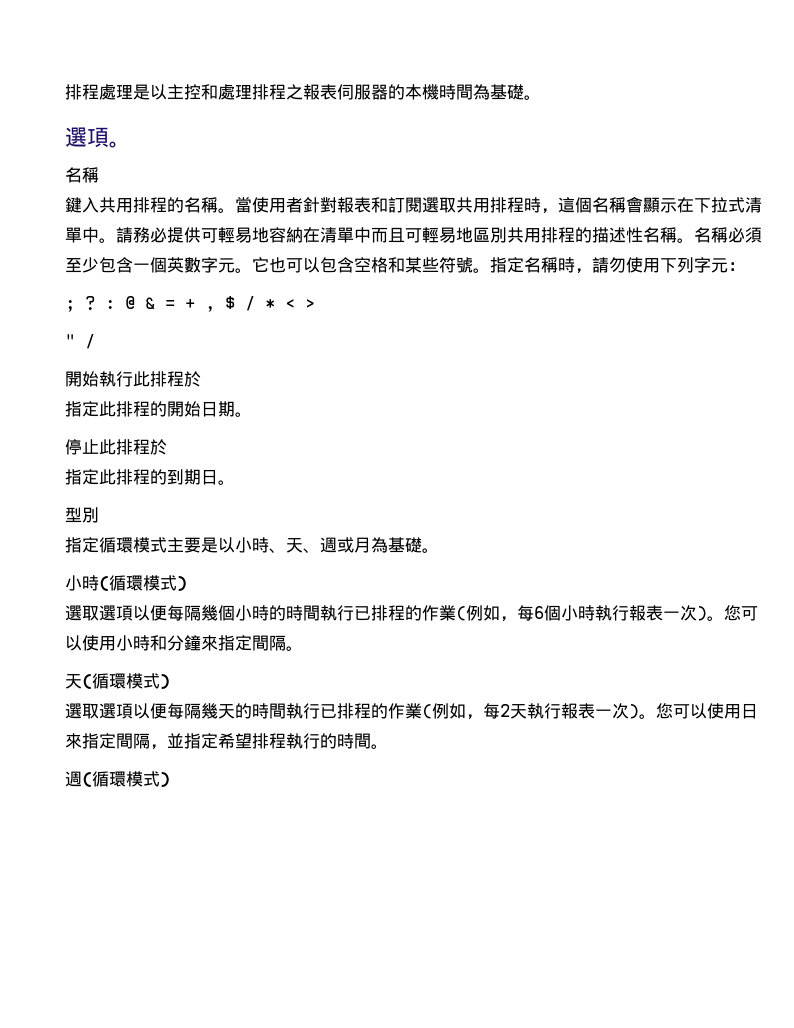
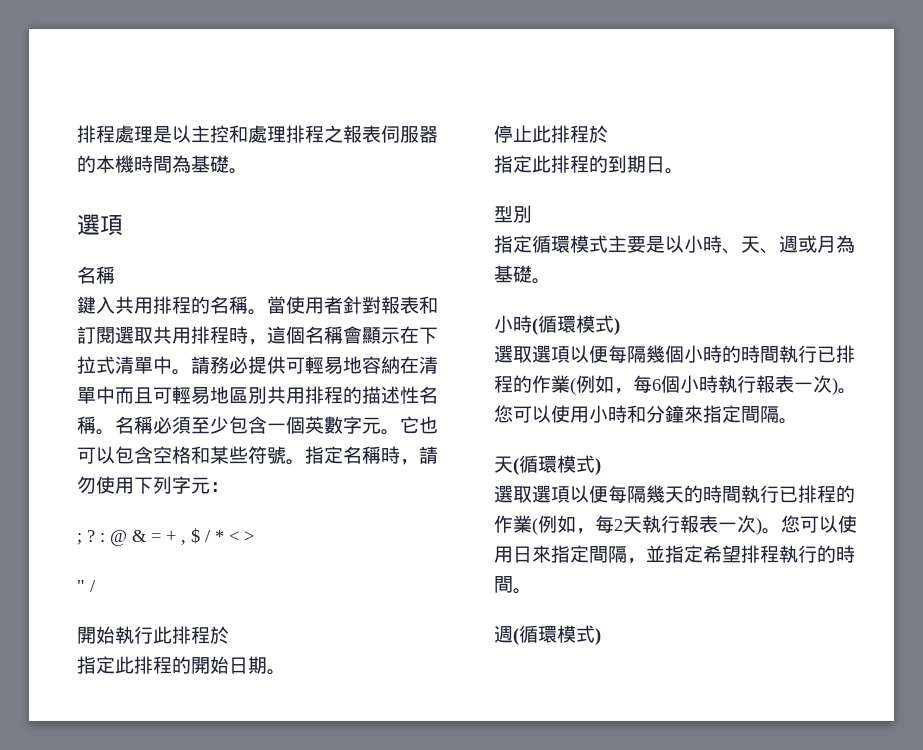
  排程處理是以主控和處理排程之報表伺服器的本機時間為基礎。
- 選項。
+ 選項

